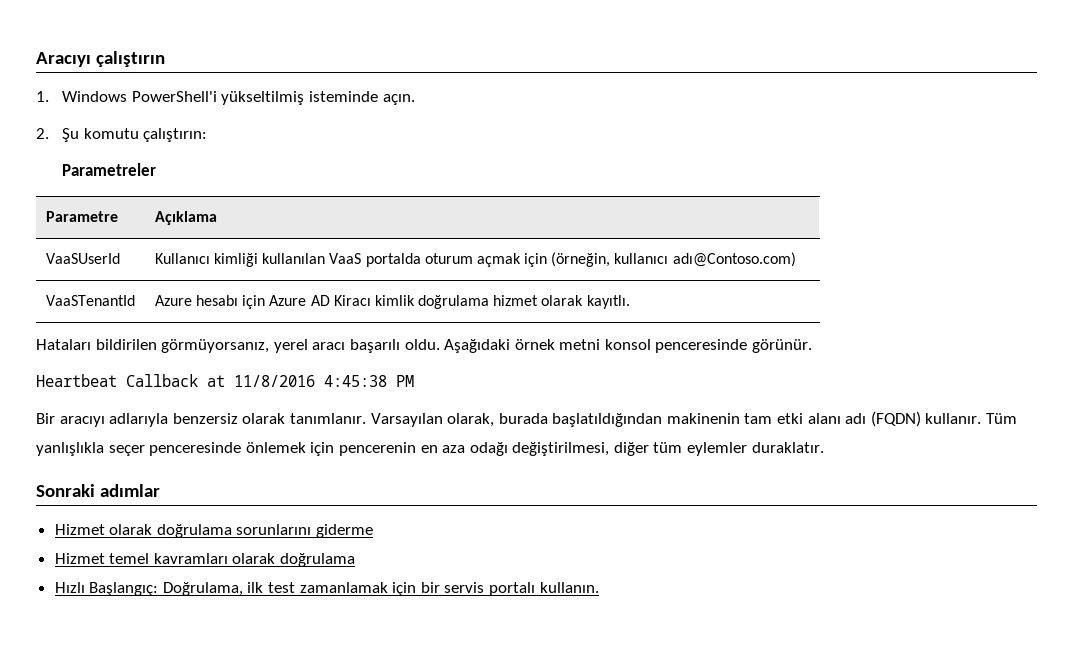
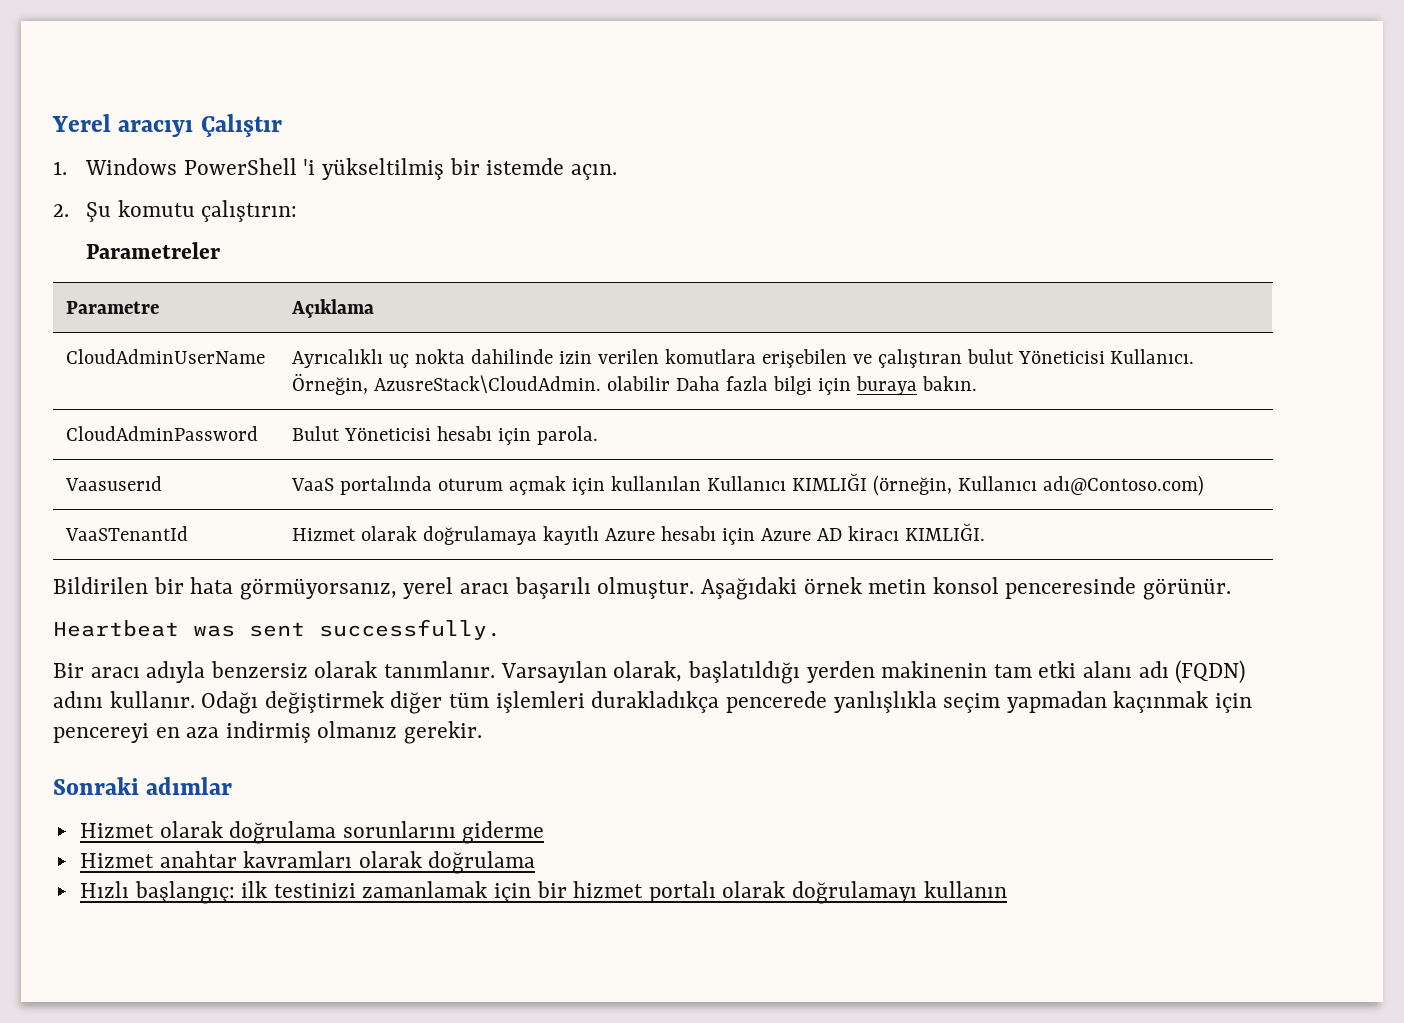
- Aracıyı çalıştırın
+ Yerel aracıyı Çalıştır
- 1. Windows PowerShell'i yükseltilmiş isteminde açın.
+ 1. Windows PowerShell 'i yükseltilmiş bir istemde açın.
- VaaSUserId | Kullanıcı kimliği kullanılan VaaS portalda oturum açmak için (örneğin, kullanıcı adı@Contoso.com)
- VaaSTenantId | Azure hesabı için Azure AD Kiracı kimlik doğrulama hizmet olarak kayıtlı.
- Hataları bildirilen görmüyorsanız, yerel aracı başarılı oldu.
+ CloudAdminUserName | Ayrıcalıklı uç nokta dahilinde izin verilen komutlara erişebilen ve çalıştıran bulut Yöneticisi Kullanıcı. Örneğin, AzusreStack\CloudAdmin. olabilir Daha fazla bilgi için buraya bakın.
+ CloudAdminPassword | Bulut Yöneticisi hesabı için parola.
+ Vaasuserıd | VaaS portalında oturum açmak için kullanılan Kullanıcı KIMLIĞI (örneğin, Kullanıcı adı@Contoso.com)
+ VaaSTenantId | Hizmet olarak doğrulamaya kayıtlı Azure hesabı için Azure AD kiracı KIMLIĞI.
+ Bildirilen bir hata görmüyorsanız, yerel aracı başarılı olmuştur.
- Aşağıdaki örnek metni konsol penceresinde görünür.
+ Aşağıdaki örnek metin konsol penceresinde görünür.
- Heartbeat Callback at 11/8/2016 4:45:38 PM
+ Heartbeat was sent successfully.
- Bir aracıyı adlarıyla benzersiz olarak tanımlanır.
+ Bir aracı adıyla benzersiz olarak tanımlanır.
- Varsayılan olarak, burada başlatıldığından makinenin tam etki alanı adı (FQDN) kullanır. Tüm yanlışlıkla seçer penceresinde önlemek için pencerenin en aza odağı değiştirilmesi, diğer tüm eylemler duraklatır.
+ Varsayılan olarak, başlatıldığı yerden makinenin tam etki alanı adı (FQDN) adını kullanır. Odağı değiştirmek diğer tüm işlemleri durakladıkça pencerede yanlışlıkla seçim yapmadan kaçınmak için pencereyi en aza indirmiş olmanız gerekir.
- Hizmet temel kavramları olarak doğrulama
+ Hizmet anahtar kavramları olarak doğrulama
- Hızlı Başlangıç: Doğrulama, ilk test zamanlamak için bir servis portalı kullanın.
+ Hızlı başlangıç: ilk testinizi zamanlamak için bir hizmet portalı olarak doğrulamayı kullanın

